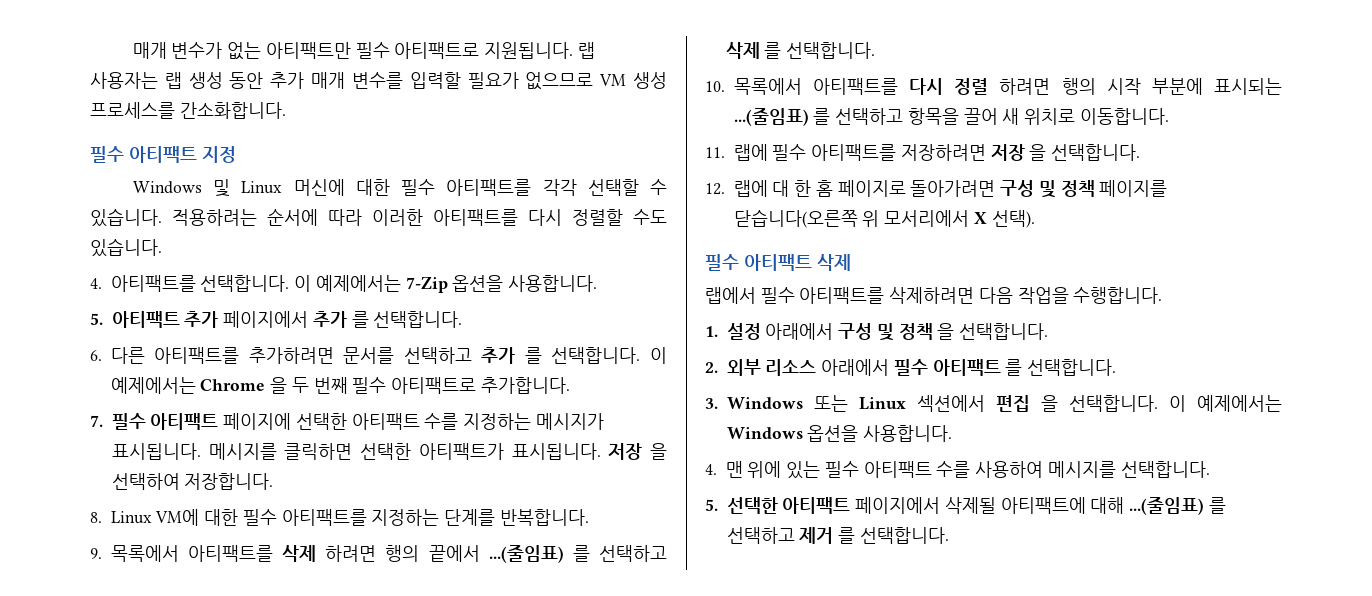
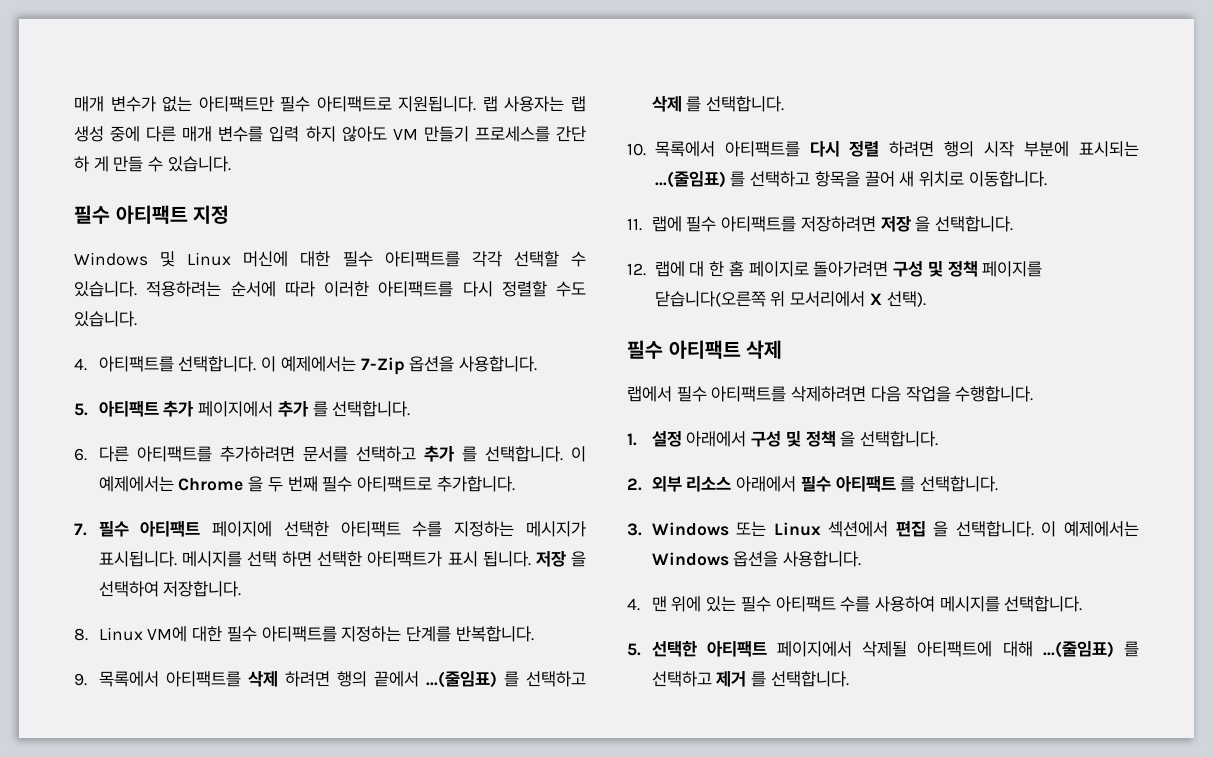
- 랩 사용자는 랩 생성 동안 추가 매개 변수를 입력할 필요가 없으므로 VM 생성 프로세스를 간소화합니다.
+ 랩 사용자는 랩 생성 중에 다른 매개 변수를 입력 하지 않아도 VM 만들기 프로세스를 간단 하 게 만들 수 있습니다.
- 메시지를 클릭하면 선택한 아티팩트가 표시됩니다.
+ 메시지를 선택 하면 선택한 아티팩트가 표시 됩니다.

